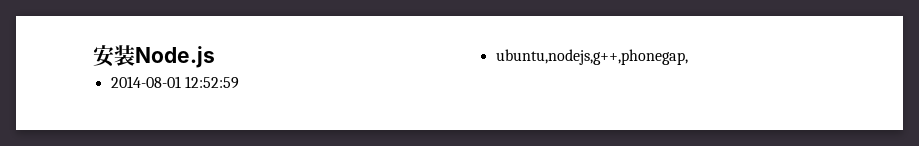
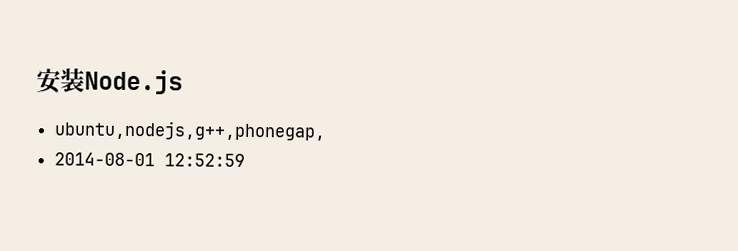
+ ubuntu,nodejs,g++,phonegap,
- ubuntu,nodejs,g++,phonegap,

